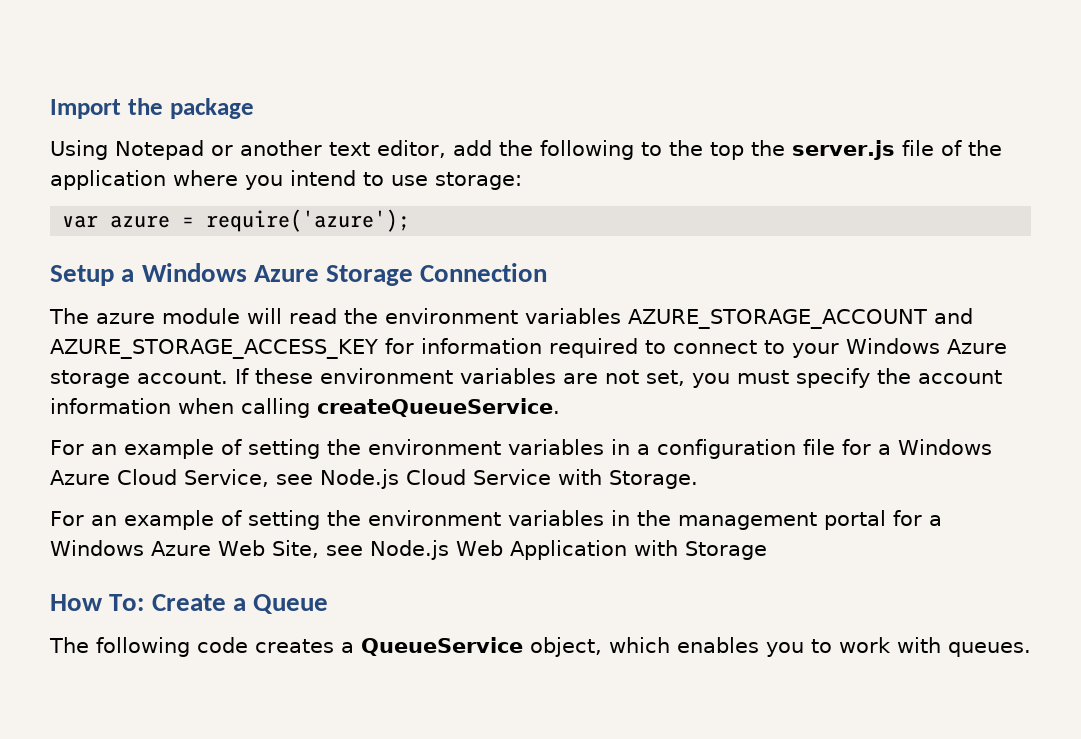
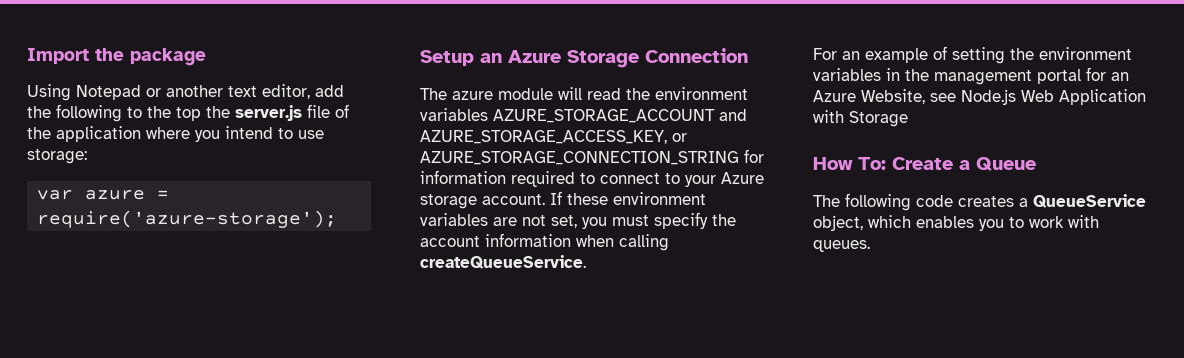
- var azure = require('azure');
+ var azure = require('azure-storage');
- Setup a Windows Azure Storage Connection
+ Setup an Azure Storage Connection
- The azure module will read the environment variables AZURE_STORAGE_ACCOUNT and AZURE_STORAGE_ACCESS_KEY for information required to connect to your Windows Azure storage account.
+ The azure module will read the environment variables AZURE_STORAGE_ACCOUNT and AZURE_STORAGE_ACCESS_KEY, or AZURE_STORAGE_CONNECTION_STRING for information required to connect to your Azure storage account.
- For an example of setting the environment variables in a configuration file for a Windows Azure Cloud Service, see Node.js Cloud Service with Storage.
- For an example of setting the environment variables in the management portal for a Windows Azure Web Site, see Node.js Web Application with Storage
+ For an example of setting the environment variables in the management portal for an Azure Website, see Node.js Web Application with Storage

